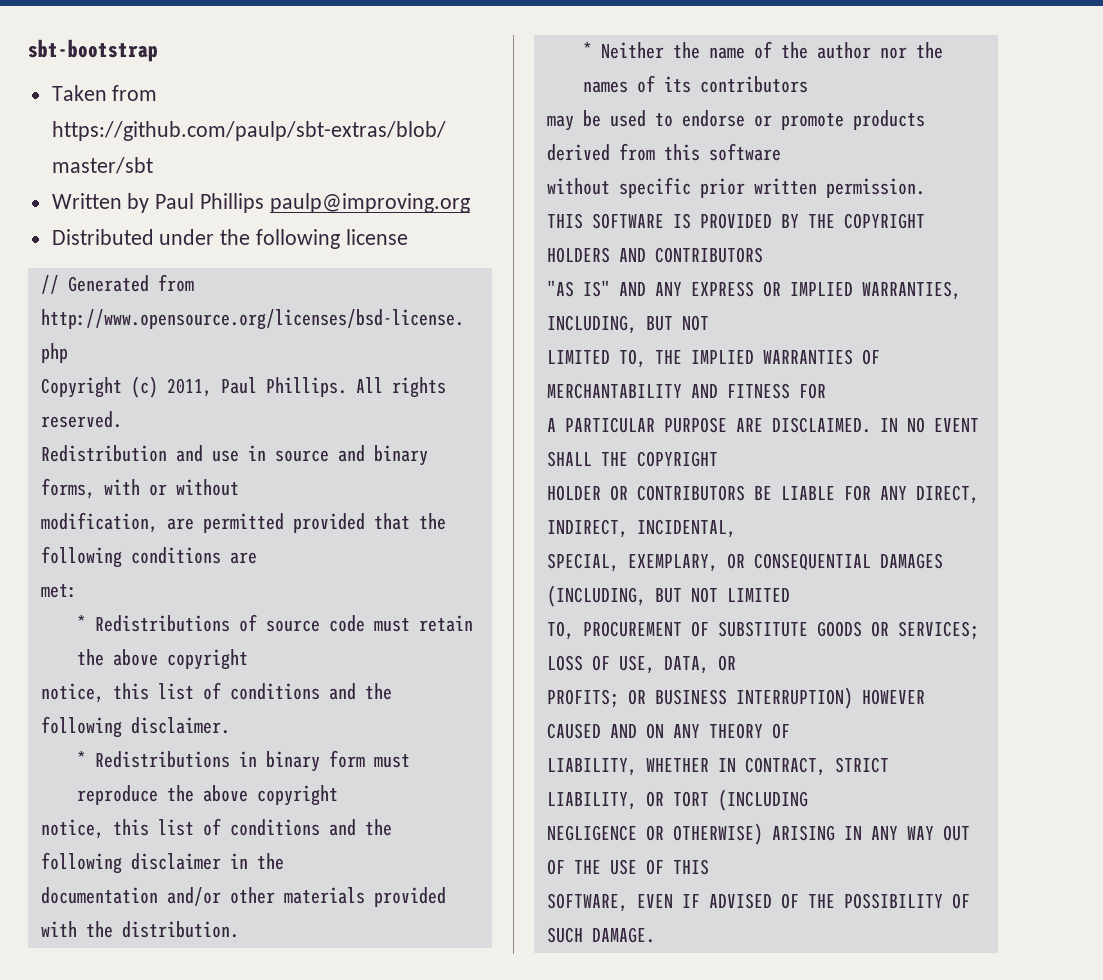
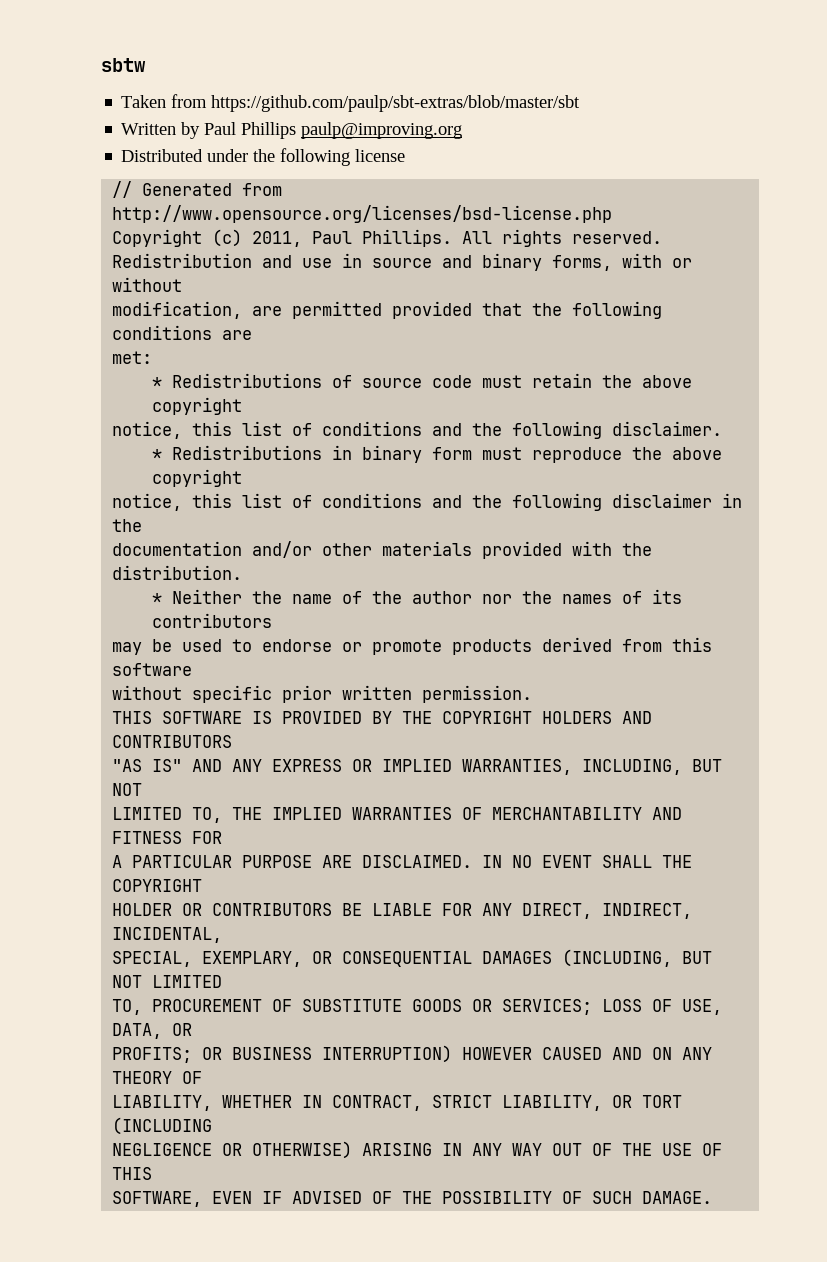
- sbt-bootstrap
+ sbtw

